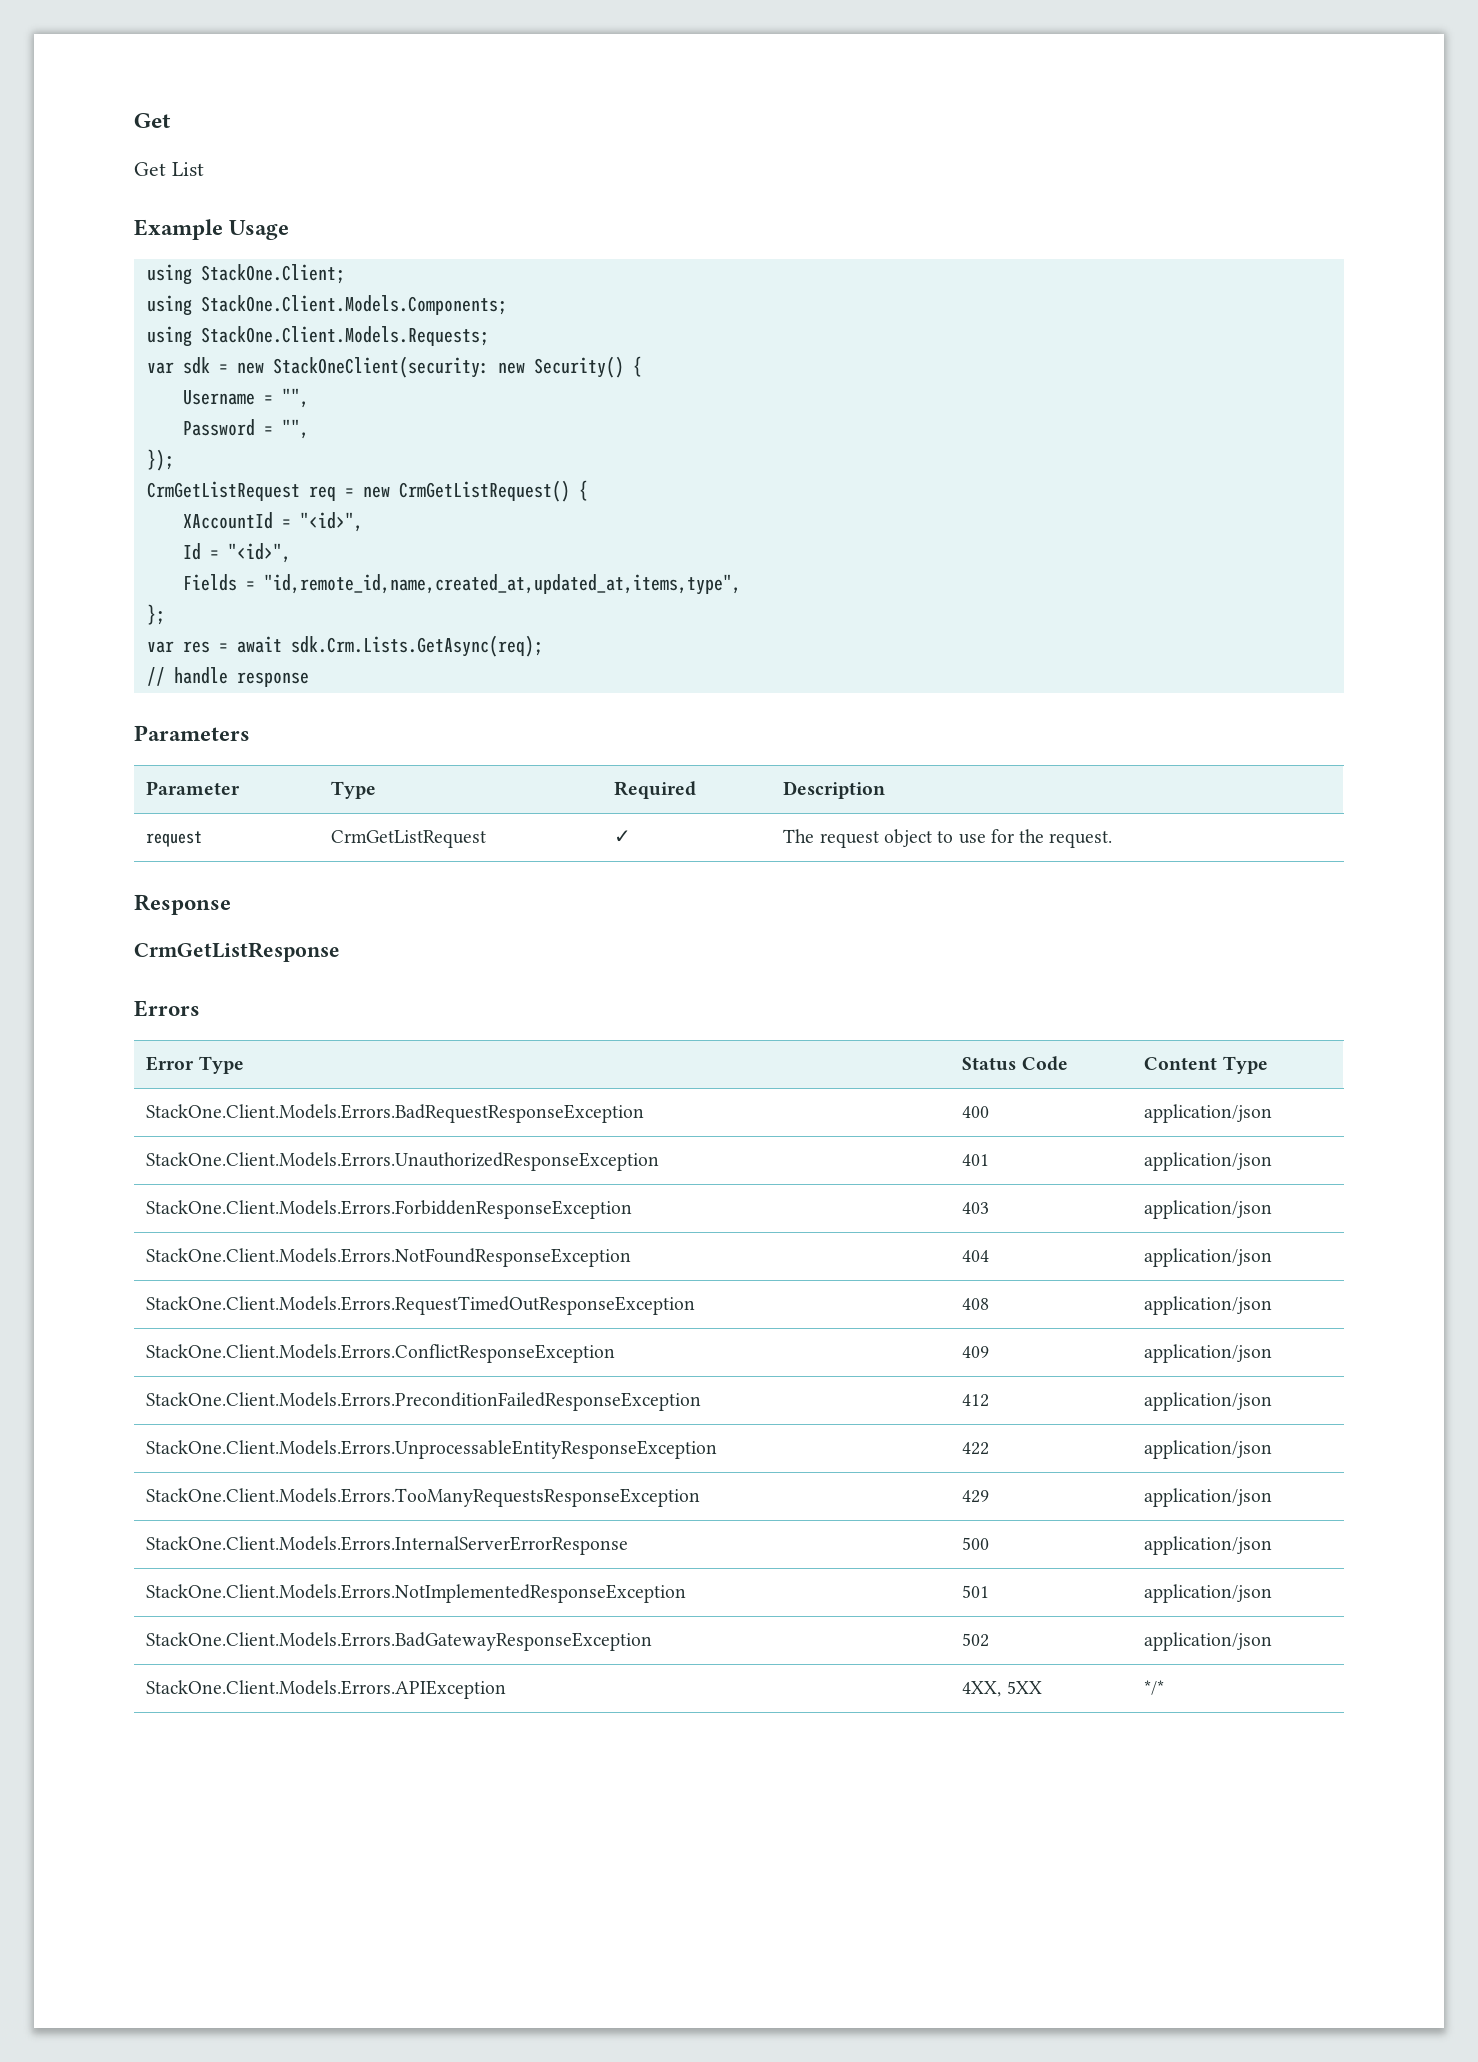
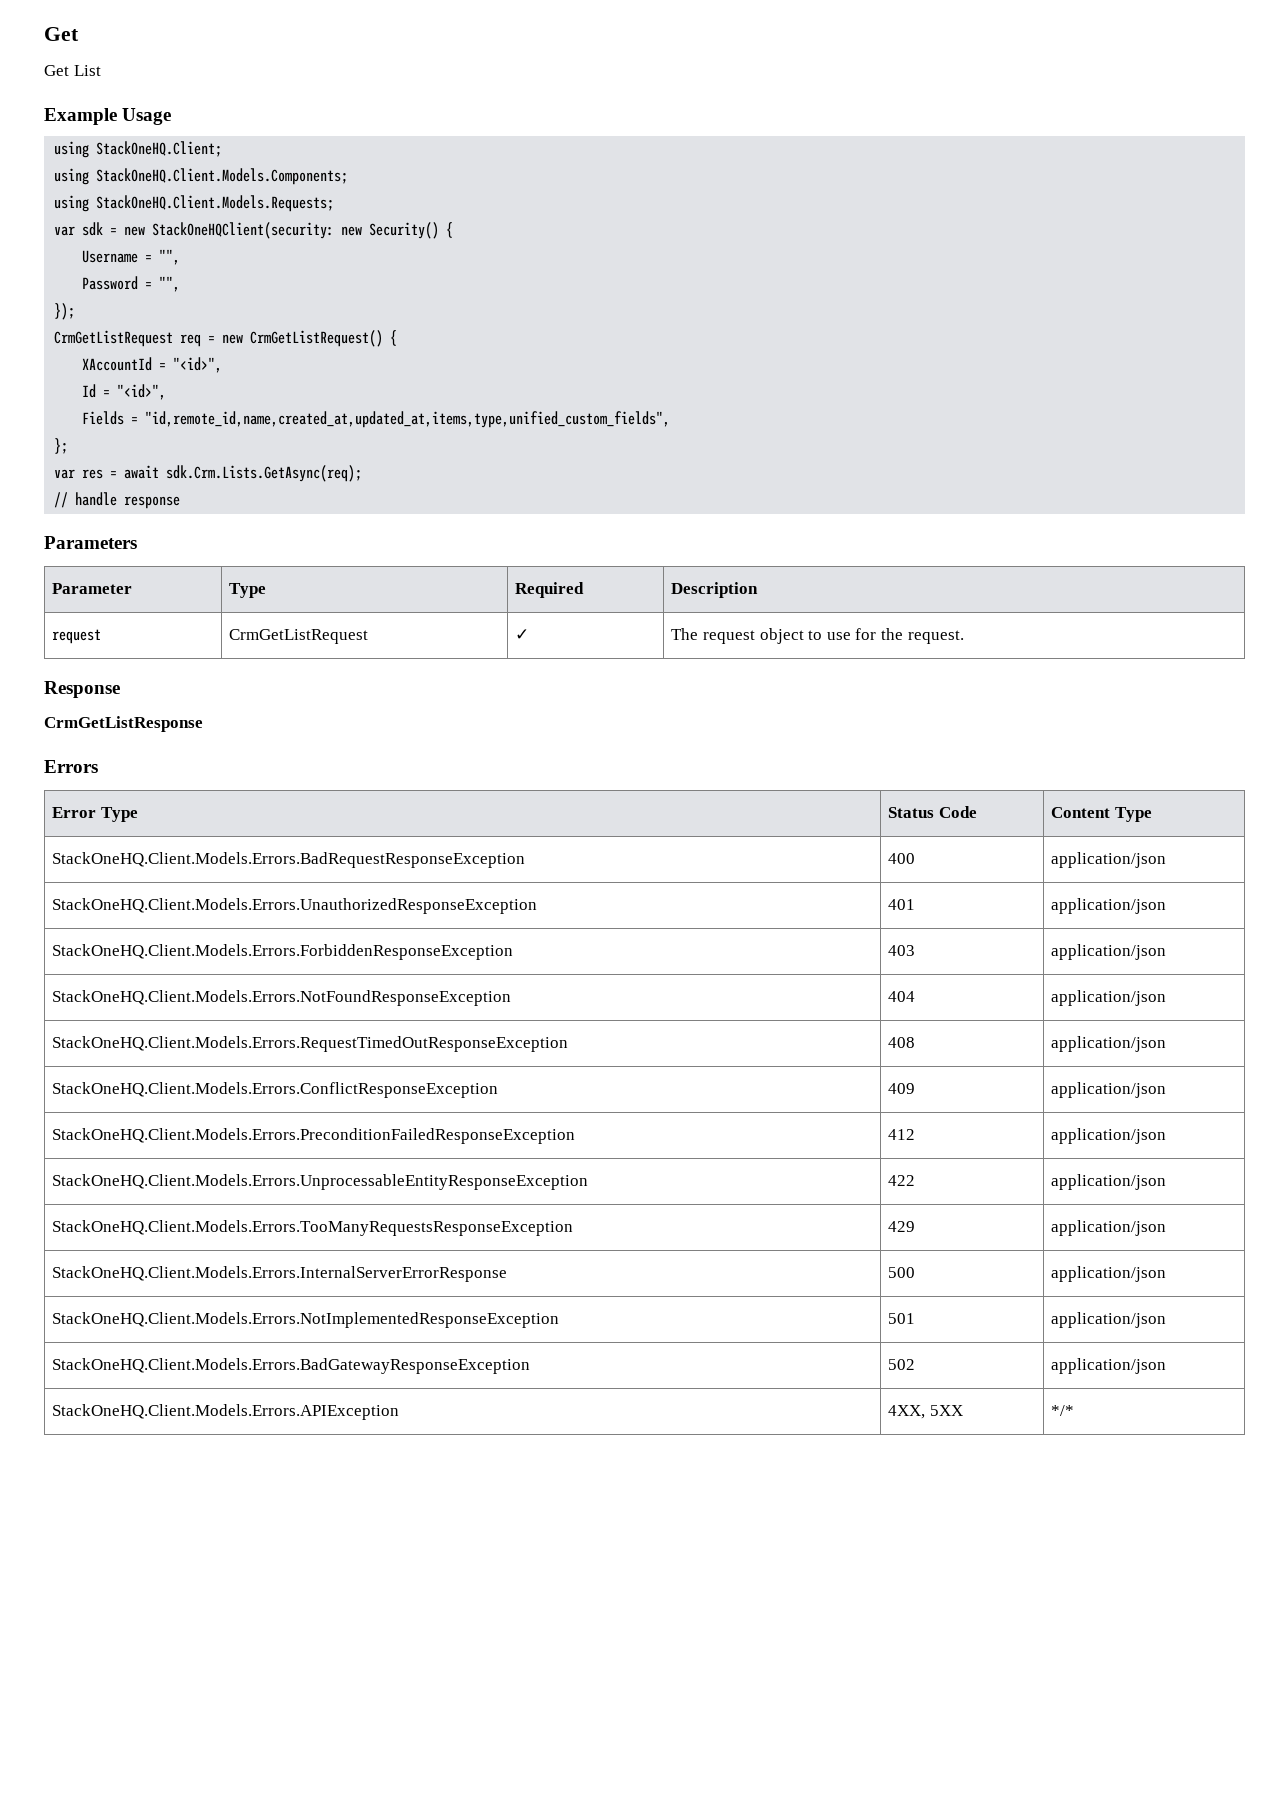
- using StackOne.Client;
- using StackOne.Client.Models.Components;
- using StackOne.Client.Models.Requests;
+ using StackOneHQ.Client;
+ using StackOneHQ.Client.Models.Components;
+ using StackOneHQ.Client.Models.Requests;
- var sdk = new StackOneClient(security: new Security() {
+ var sdk = new StackOneHQClient(security: new Security() {
- Fields = "id,remote_id,name,created_at,updated_at,items,type",
+ Fields = "id,remote_id,name,created_at,updated_at,items,type,unified_custom_fields",
- StackOne.Client.Models.Errors.BadRequestResponseException | 400 | application/json
+ StackOneHQ.Client.Models.Errors.BadRequestResponseException | 400 | application/json
- StackOne.Client.Models.Errors.UnauthorizedResponseException | 401 | application/json
+ StackOneHQ.Client.Models.Errors.UnauthorizedResponseException | 401 | application/json
- StackOne.Client.Models.Errors.ForbiddenResponseException | 403 | application/json
+ StackOneHQ.Client.Models.Errors.ForbiddenResponseException | 403 | application/json
- StackOne.Client.Models.Errors.NotFoundResponseException | 404 | application/json
+ StackOneHQ.Client.Models.Errors.NotFoundResponseException | 404 | application/json
- StackOne.Client.Models.Errors.RequestTimedOutResponseException | 408 | application/json
+ StackOneHQ.Client.Models.Errors.RequestTimedOutResponseException | 408 | application/json
- StackOne.Client.Models.Errors.ConflictResponseException | 409 | application/json
+ StackOneHQ.Client.Models.Errors.ConflictResponseException | 409 | application/json
- StackOne.Client.Models.Errors.PreconditionFailedResponseException | 412 | application/json
+ StackOneHQ.Client.Models.Errors.PreconditionFailedResponseException | 412 | application/json
- StackOne.Client.Models.Errors.UnprocessableEntityResponseException | 422 | application/json
+ StackOneHQ.Client.Models.Errors.UnprocessableEntityResponseException | 422 | application/json
- StackOne.Client.Models.Errors.TooManyRequestsResponseException | 429 | application/json
+ StackOneHQ.Client.Models.Errors.TooManyRequestsResponseException | 429 | application/json
- StackOne.Client.Models.Errors.InternalServerErrorResponse | 500 | application/json
+ StackOneHQ.Client.Models.Errors.InternalServerErrorResponse | 500 | application/json
- StackOne.Client.Models.Errors.NotImplementedResponseException | 501 | application/json
+ StackOneHQ.Client.Models.Errors.NotImplementedResponseException | 501 | application/json
- StackOne.Client.Models.Errors.BadGatewayResponseException | 502 | application/json
+ StackOneHQ.Client.Models.Errors.BadGatewayResponseException | 502 | application/json
- StackOne.Client.Models.Errors.APIException | 4XX, 5XX | */*
+ StackOneHQ.Client.Models.Errors.APIException | 4XX, 5XX | */*

